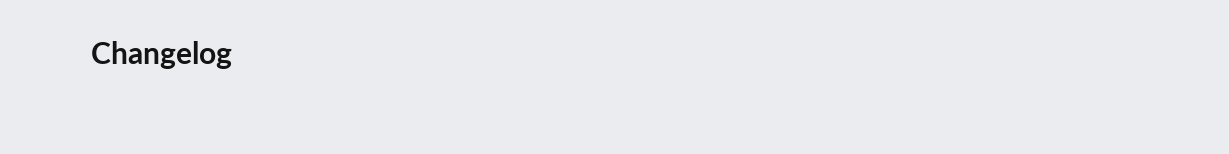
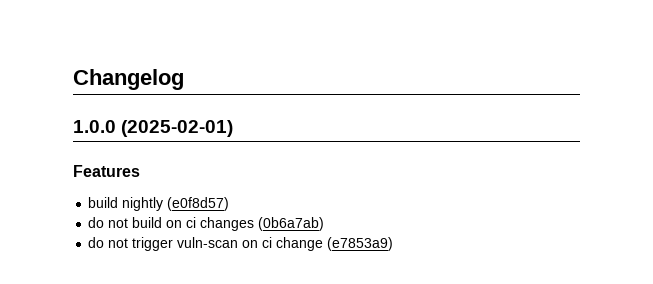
+ 1.0.0 (2025-02-01)
+ Features
+ build nightly (e0f8d57)
+ do not build on ci changes (0b6a7ab)
+ do not trigger vuln-scan on ci change (e7853a9)

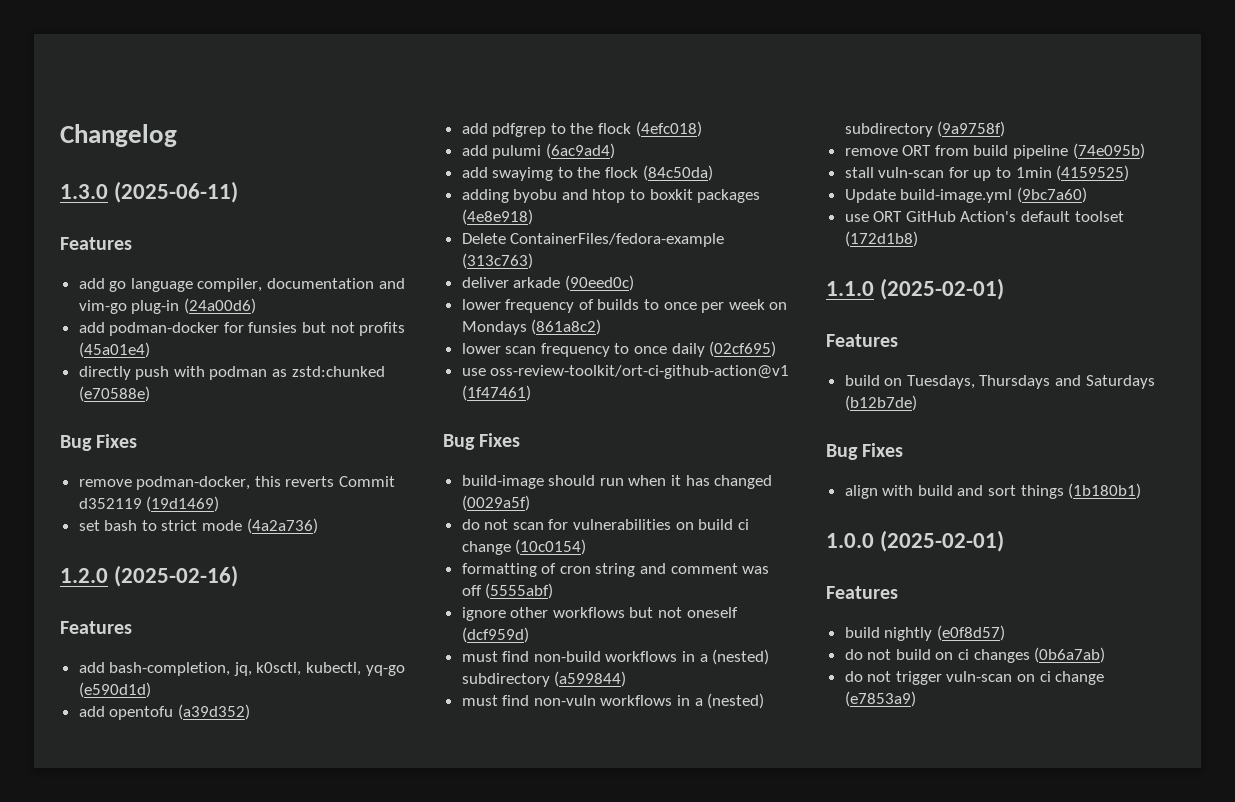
+ 1.3.0 (2025-06-11)
+ Features
+ add go language compiler, documentation and vim-go plug-in (24a00d6)
+ add podman-docker for funsies but not profits (45a01e4)
+ directly push with podman as zstd:chunked (e70588e)
+ Bug Fixes
+ remove podman-docker, this reverts Commit d352119 (19d1469)
+ set bash to strict mode (4a2a736)
+ 1.2.0 (2025-02-16)
+ Features
+ add bash-completion, jq, k0sctl, kubectl, yq-go (e590d1d)
+ add opentofu (a39d352)
+ add pdfgrep to the flock (4efc018)
+ add pulumi (6ac9ad4)
+ add swayimg to the flock (84c50da)
+ adding byobu and htop to boxkit packages (4e8e918)
+ Delete ContainerFiles/fedora-example (313c763)
+ deliver arkade (90eed0c)
+ lower frequency of builds to once per week on Mondays (861a8c2)
+ lower scan frequency to once daily (02cf695)
+ use oss-review-toolkit/ort-ci-github-action@v1 (1f47461)
+ Bug Fixes
+ build-image should run when it has changed (0029a5f)
+ do not scan for vulnerabilities on build ci change (10c0154)
+ formatting of cron string and comment was off (5555abf)
+ ignore other workflows but not oneself (dcf959d)
+ must find non-build workflows in a (nested) subdirectory (a599844)
+ must find non-vuln workflows in a (nested) subdirectory (9a9758f)
+ remove ORT from build pipeline (74e095b)
+ stall vuln-scan for up to 1min (4159525)
+ Update build-image.yml (9bc7a60)
+ use ORT GitHub Action's default toolset (172d1b8)
+ 1.1.0 (2025-02-01)
+ Features
+ build on Tuesdays, Thursdays and Saturdays (b12b7de)
+ Bug Fixes
+ align with build and sort things (1b180b1)

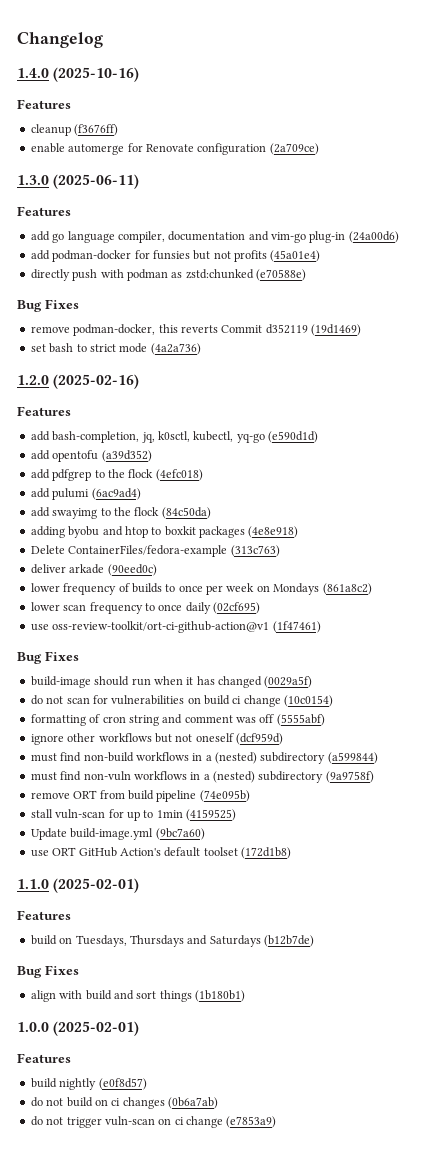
+ 1.4.0 (2025-10-16)
+ Features
+ cleanup (f3676ff)
+ enable automerge for Renovate configuration (2a709ce)

